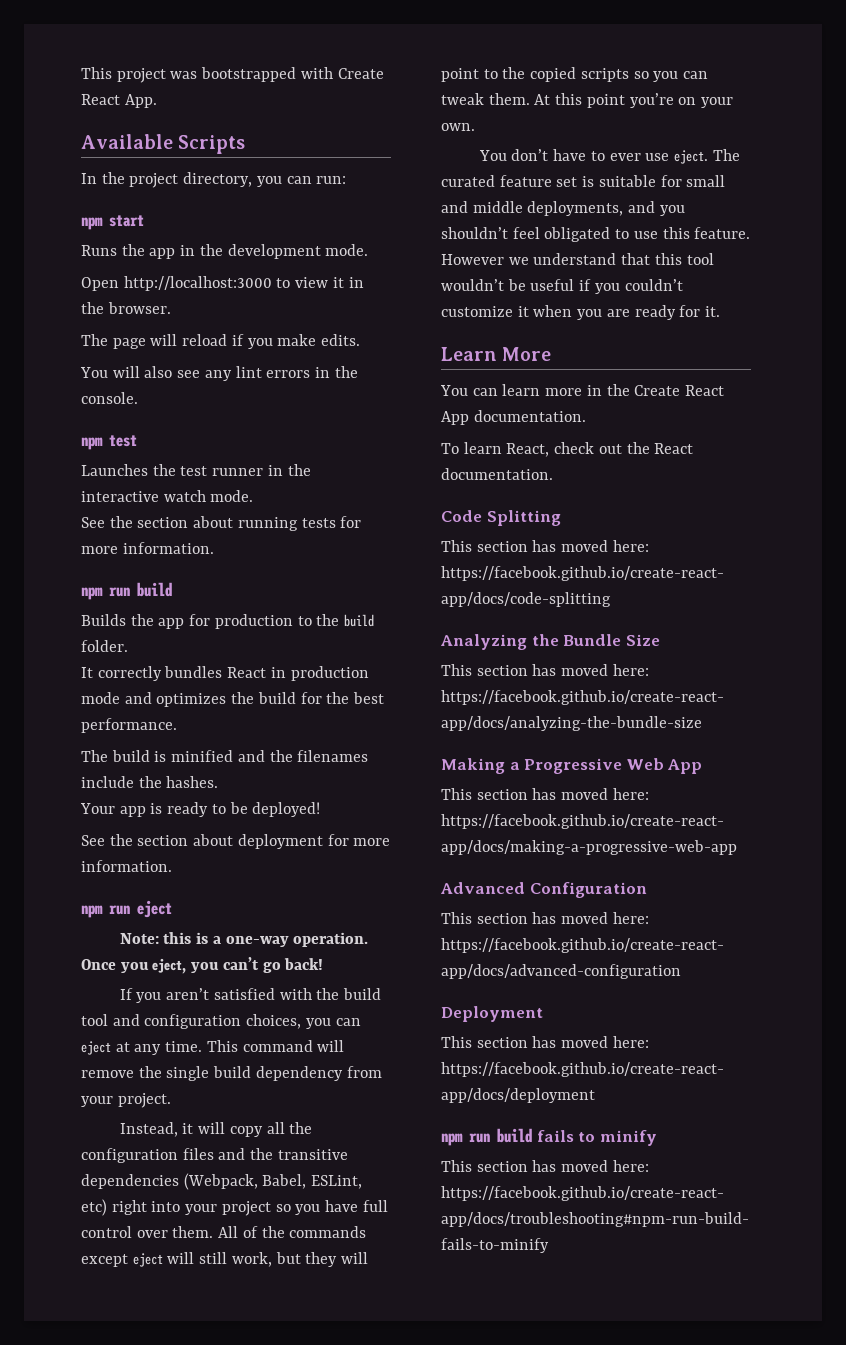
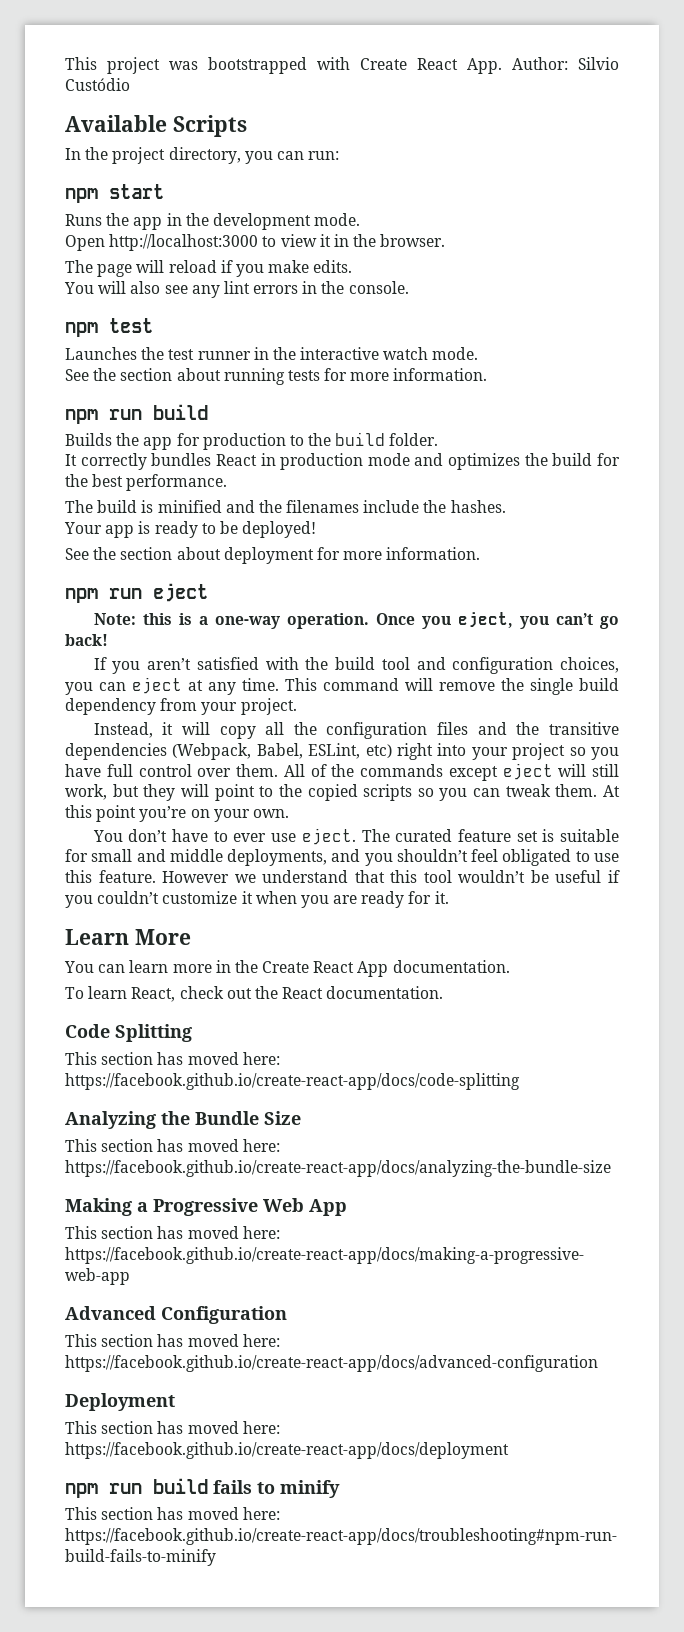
- This project was bootstrapped with Create React App.
+ This project was bootstrapped with Create React App. Author: Silvio Custódio

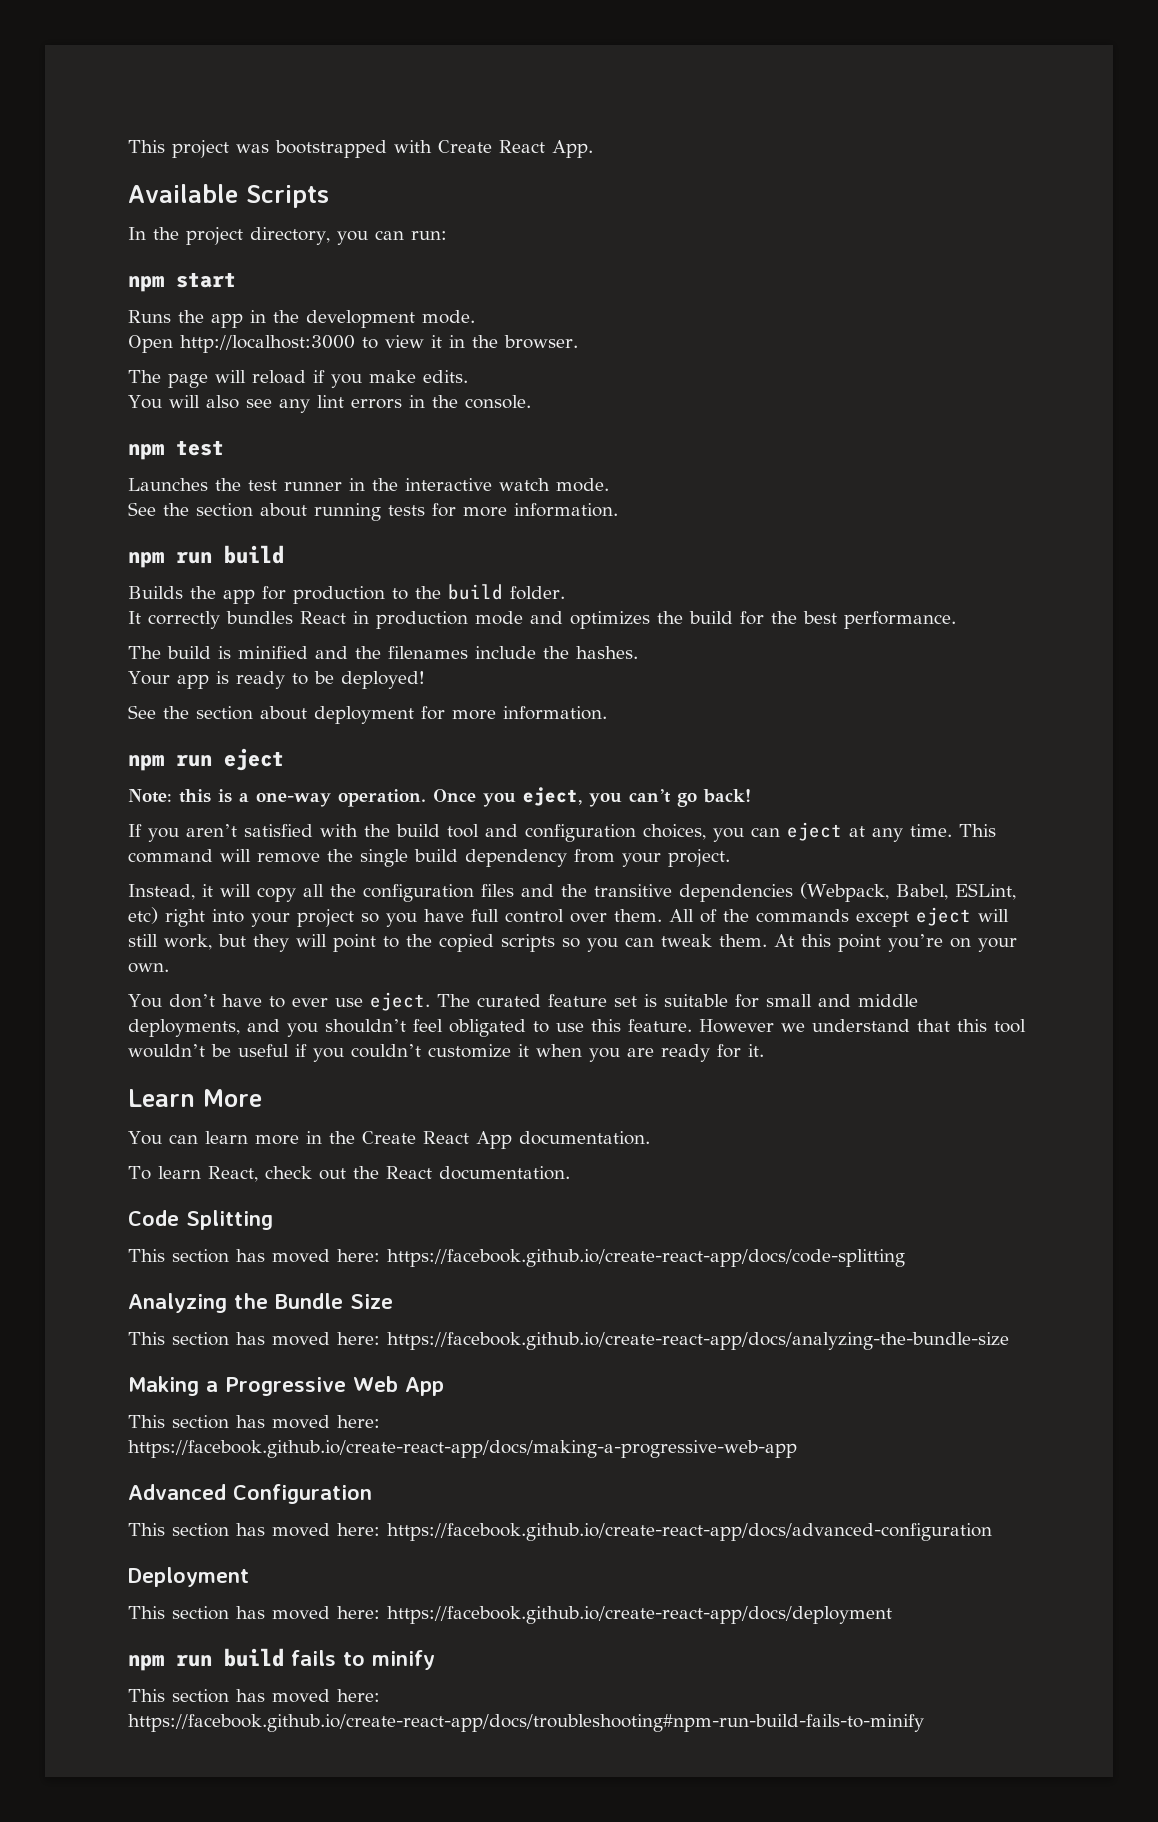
- This project was bootstrapped with Create React App. Author: Silvio Custódio
+ This project was bootstrapped with Create React App.

